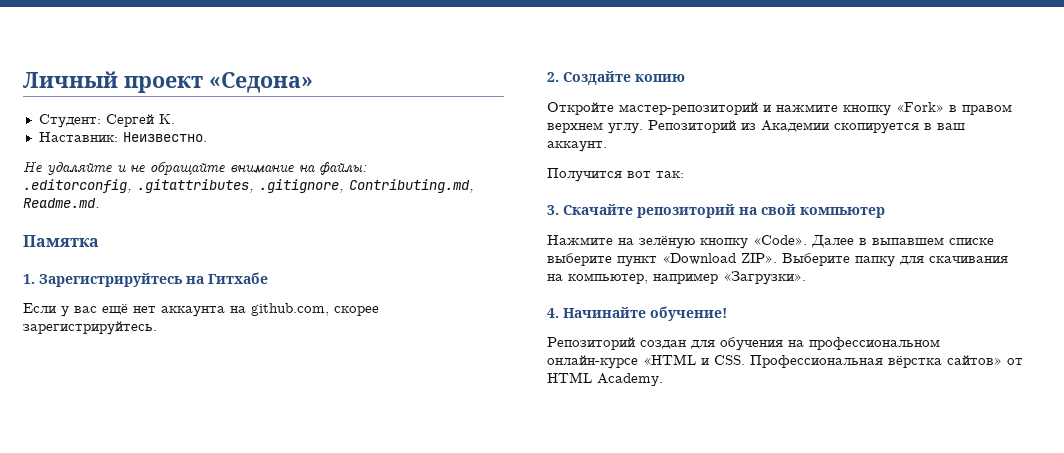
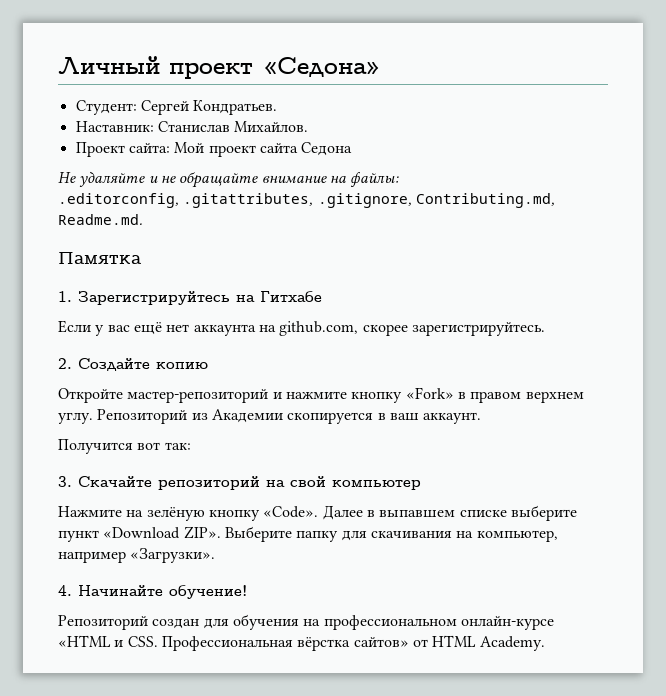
- Студент: Сергей К.
+ Студент: Сергей Кондратьев.
- Наставник: Неизвестно.
+ Наставник: Станислав Михайлов.
+ Проект сайта: Мой проект сайта Седона

